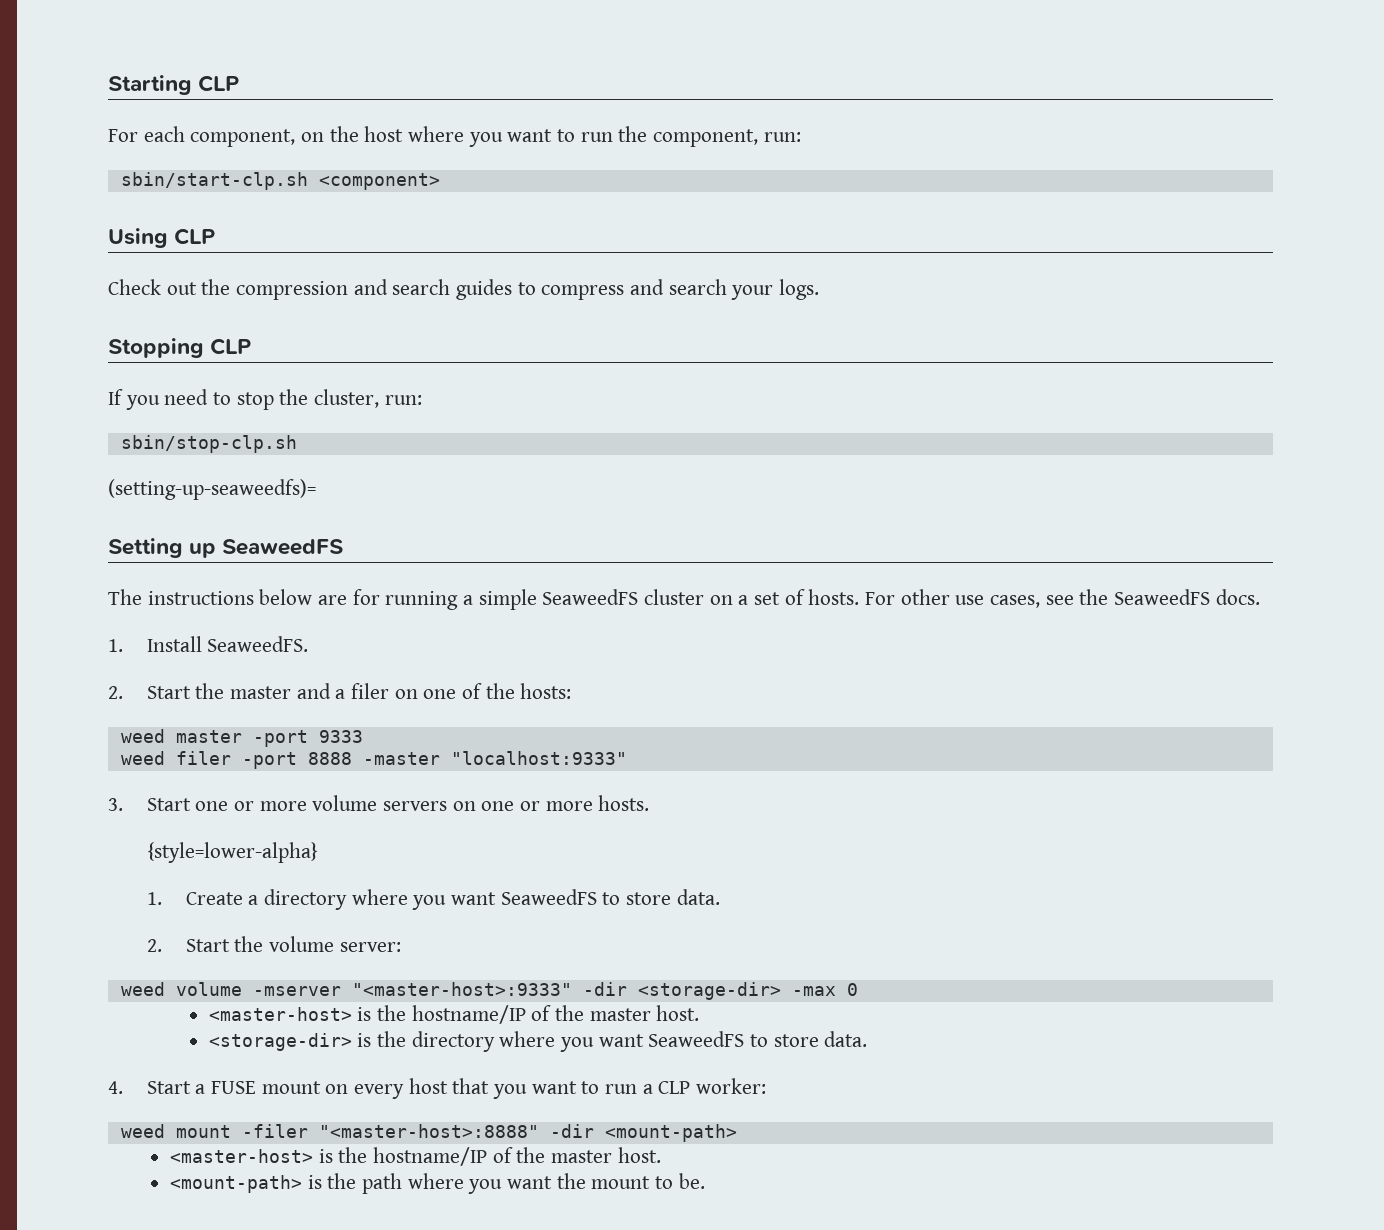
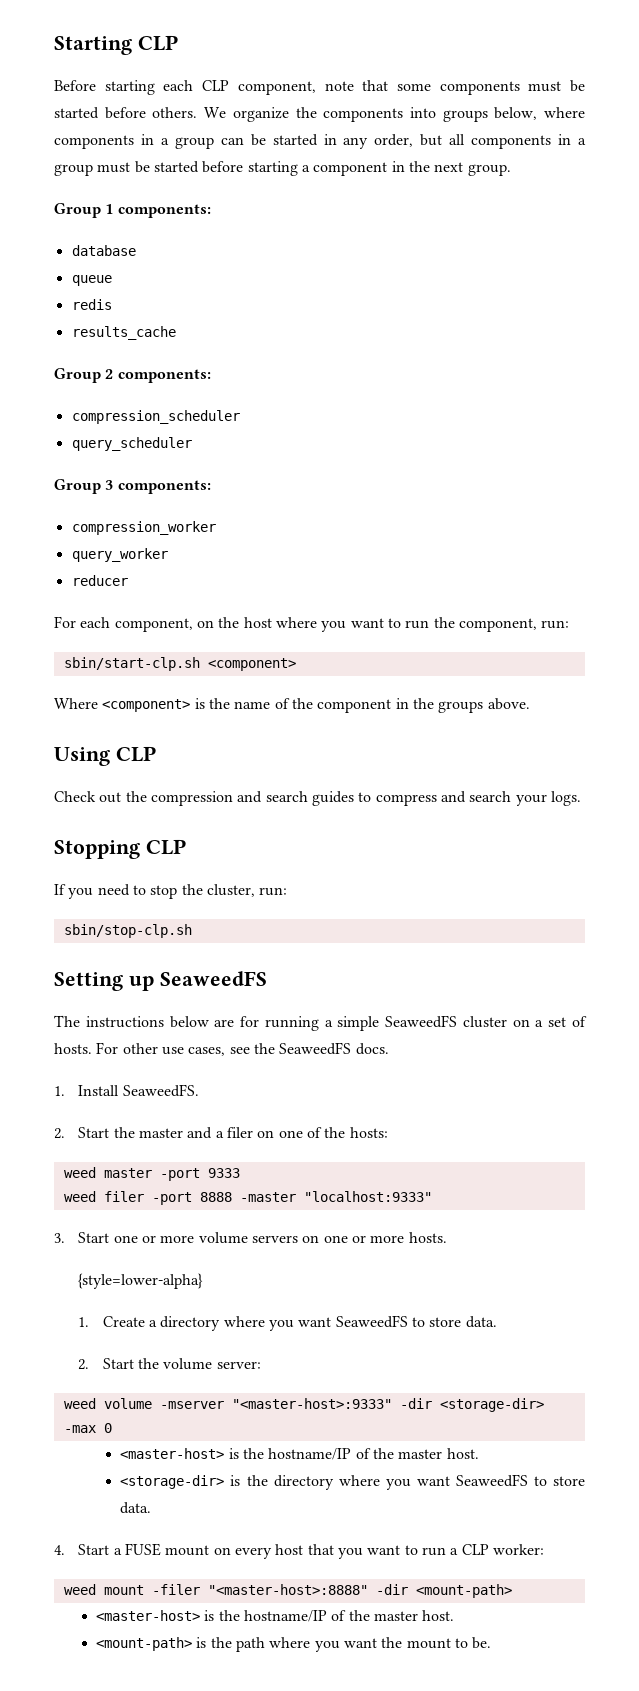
+ Before starting each CLP component, note that some components must be started before others. We organize the components into groups below, where components in a group can be started in any order, but all components in a group must be started before starting a component in the next group.
+ Group 1 components:
+ database
+ queue
+ redis
+ results_cache
+ Group 2 components:
+ compression_scheduler
+ query_scheduler
+ Group 3 components:
+ compression_worker
+ query_worker
+ reducer
+ Where <component> is the name of the component in the groups above.
- (setting-up-seaweedfs)=

